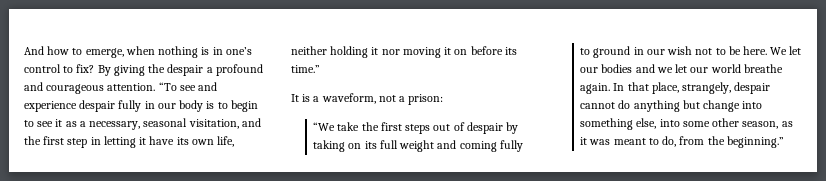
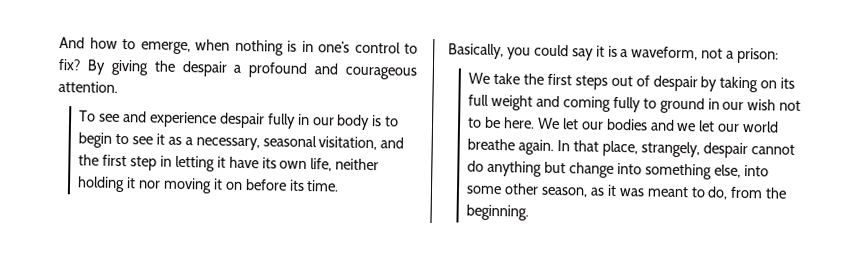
- By giving the despair a profound and courageous attention. “To see and experience despair fully in our body is to begin to see it as a necessary, seasonal visitation, and the first step in letting it have its own life, neither holding it nor moving it on before its time.”
- It is a waveform, not a prison:
+ By giving the despair a profound and courageous attention.
+ To see and experience despair fully in our body is to begin to see it as a necessary, seasonal visitation, and the first step in letting it have its own life, neither holding it nor moving it on before its time.
+ Basically, you could say it is a waveform, not a prison:
- “We take the first steps out of despair by taking on its full weight and coming fully to ground in our wish not to be here.
+ We take the first steps out of despair by taking on its full weight and coming fully to ground in our wish not to be here.
- In that place, strangely, despair cannot do anything but change into something else, into some other season, as it was meant to do, from the beginning.”
+ In that place, strangely, despair cannot do anything but change into something else, into some other season, as it was meant to do, from the beginning.

